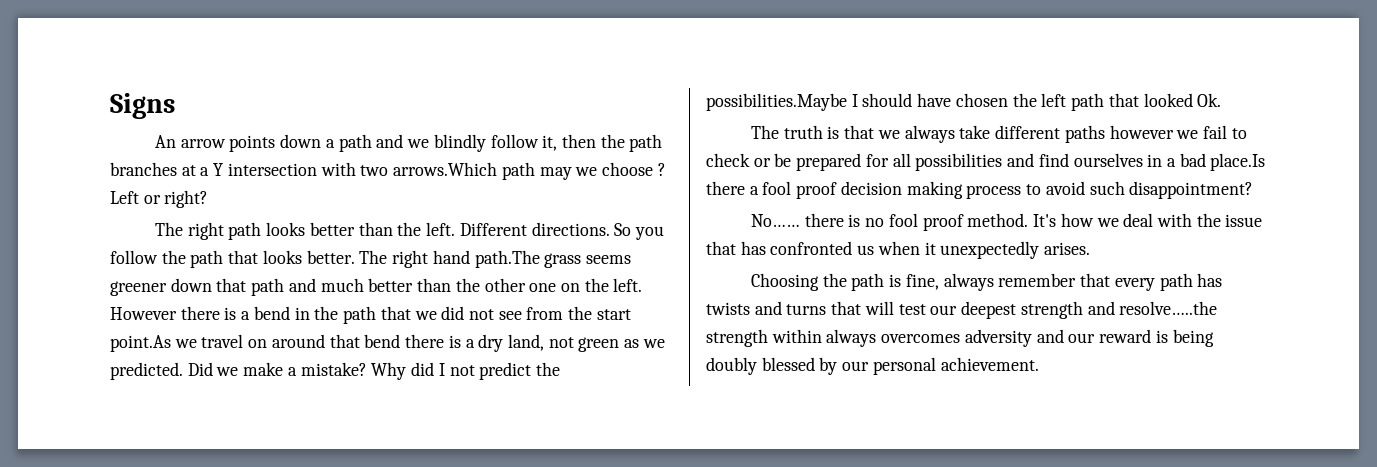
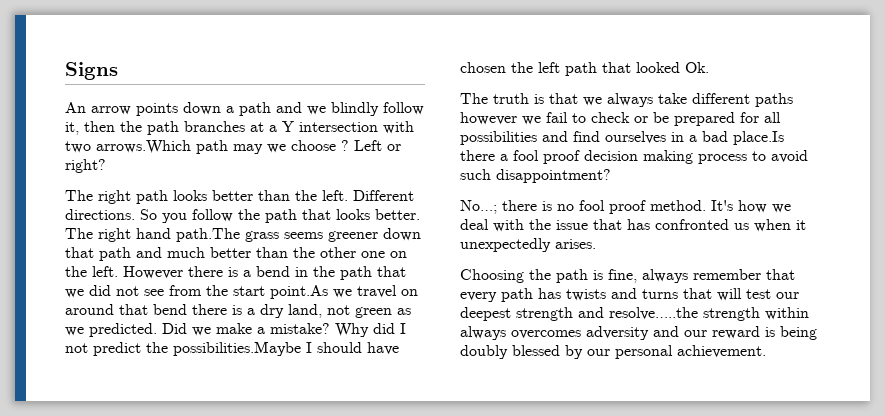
- No…… there is no fool proof method.
+ No…; there is no fool proof method.

